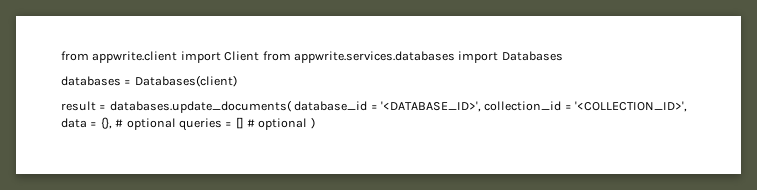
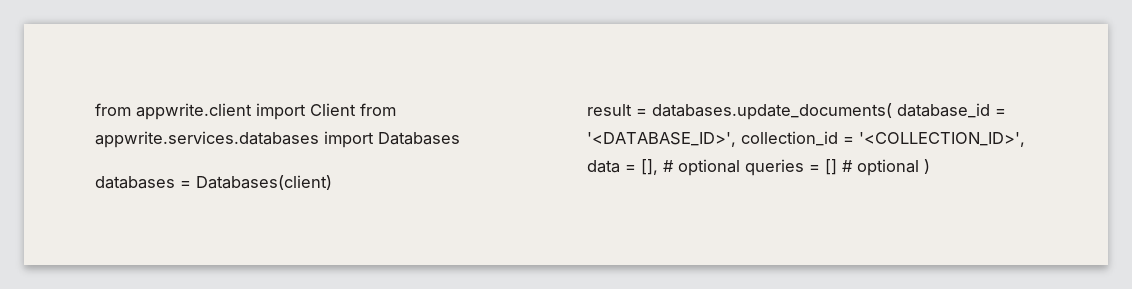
- result = databases.update_documents( database_id = '<DATABASE_ID>', collection_id = '<COLLECTION_ID>', data = {}, # optional queries = [] # optional )
+ result = databases.update_documents( database_id = '<DATABASE_ID>', collection_id = '<COLLECTION_ID>', data = [], # optional queries = [] # optional )

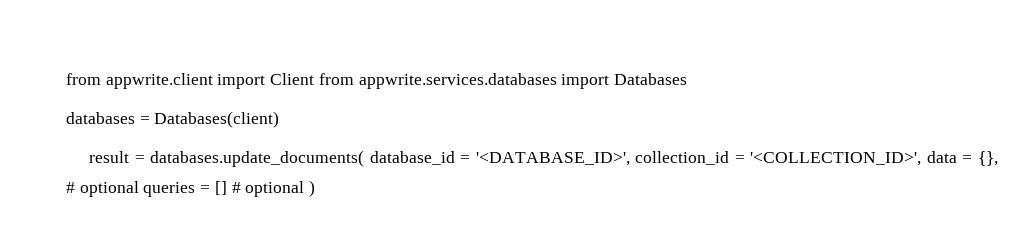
- result = databases.update_documents( database_id = '<DATABASE_ID>', collection_id = '<COLLECTION_ID>', data = [], # optional queries = [] # optional )
+ result = databases.update_documents( database_id = '<DATABASE_ID>', collection_id = '<COLLECTION_ID>', data = {}, # optional queries = [] # optional )

